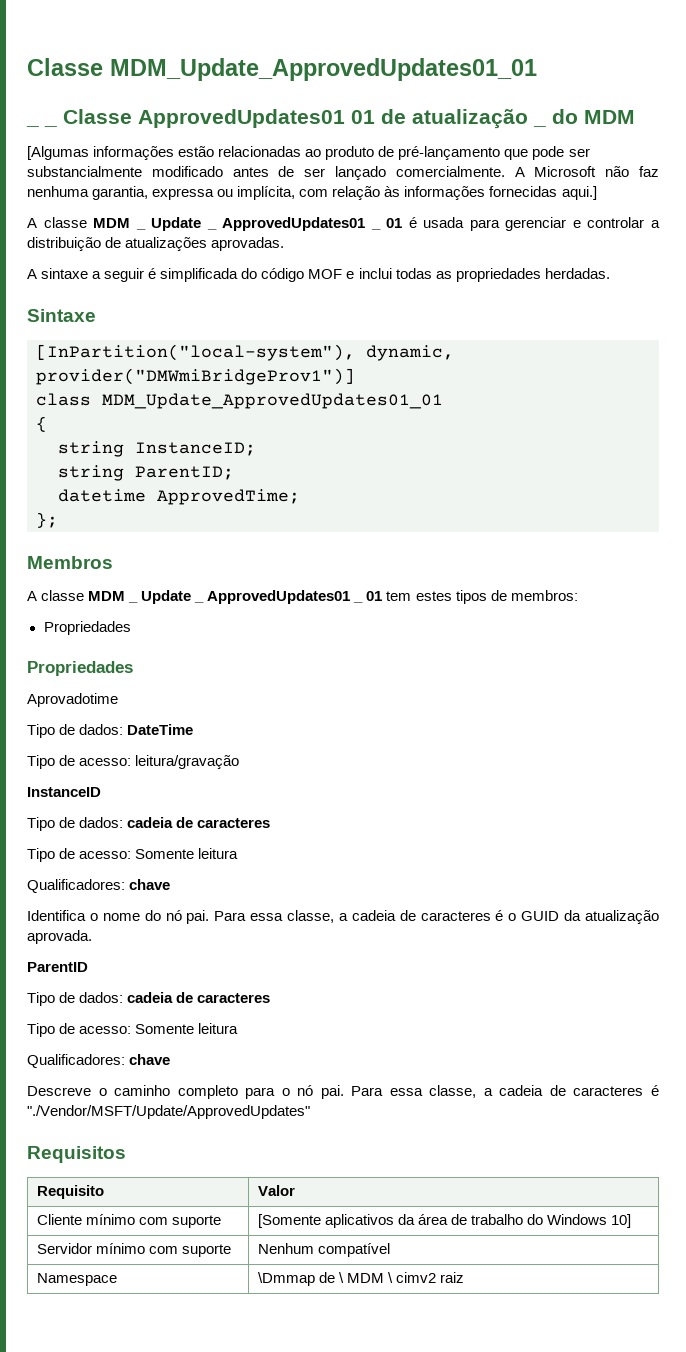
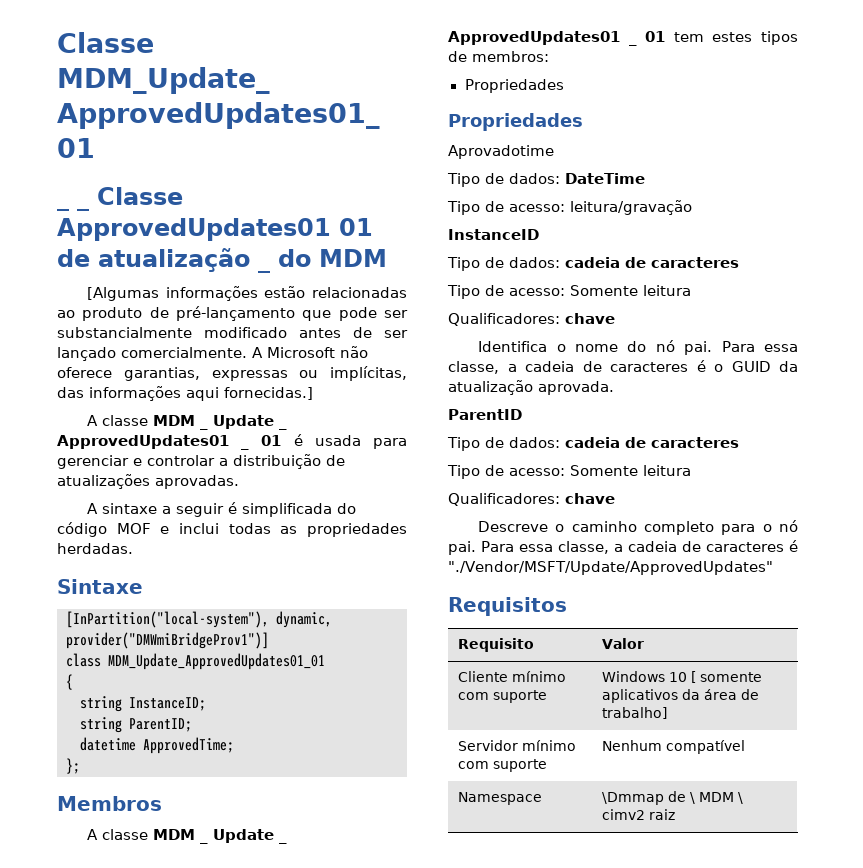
- A Microsoft não faz nenhuma garantia, expressa ou implícita, com relação às informações fornecidas aqui.]
+ A Microsoft não oferece garantias, expressas ou implícitas, das informações aqui fornecidas.]
- Cliente mínimo com suporte | [Somente aplicativos da área de trabalho do Windows 10]
+ Cliente mínimo com suporte | Windows 10 [ somente aplicativos da área de trabalho]

